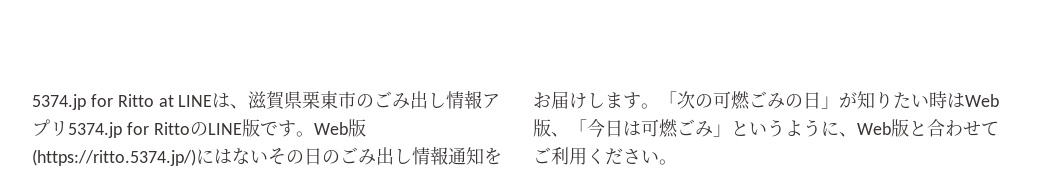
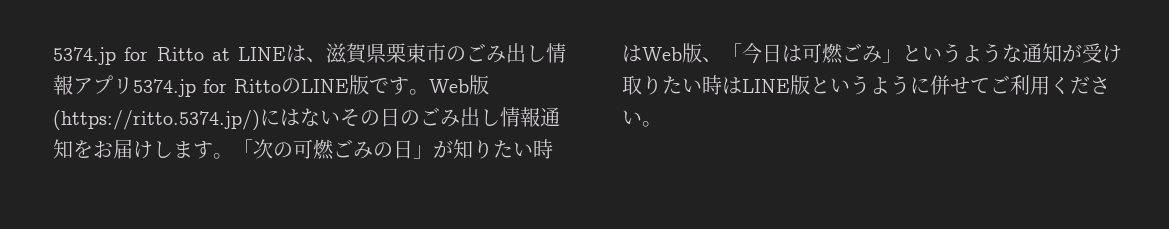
- 「次の可燃ごみの日」が知りたい時はWeb版、「今日は可燃ごみ」というように、Web版と合わせてご利用ください。
+ 「次の可燃ごみの日」が知りたい時はWeb版、「今日は可燃ごみ」というような通知が受け取りたい時はLINE版というように併せてご利用ください。

